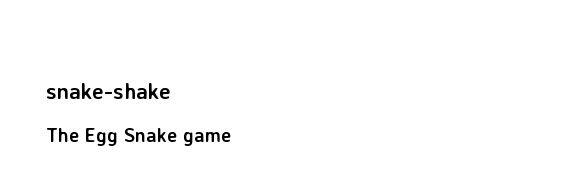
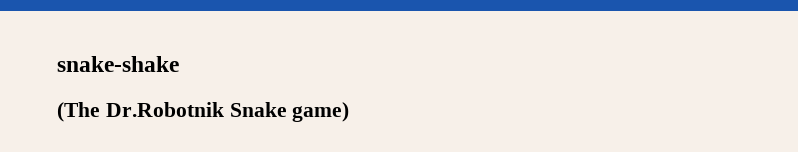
- The Egg Snake game
+ (The Dr.Robotnik Snake game)

